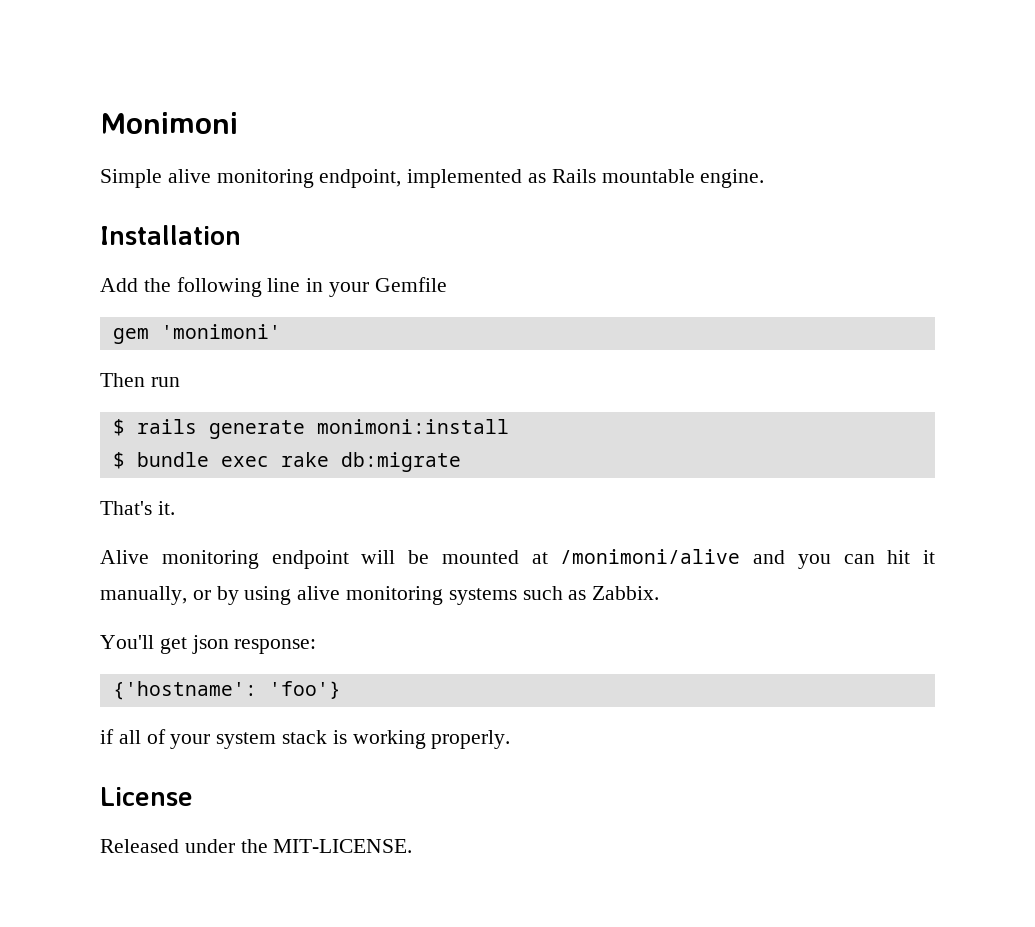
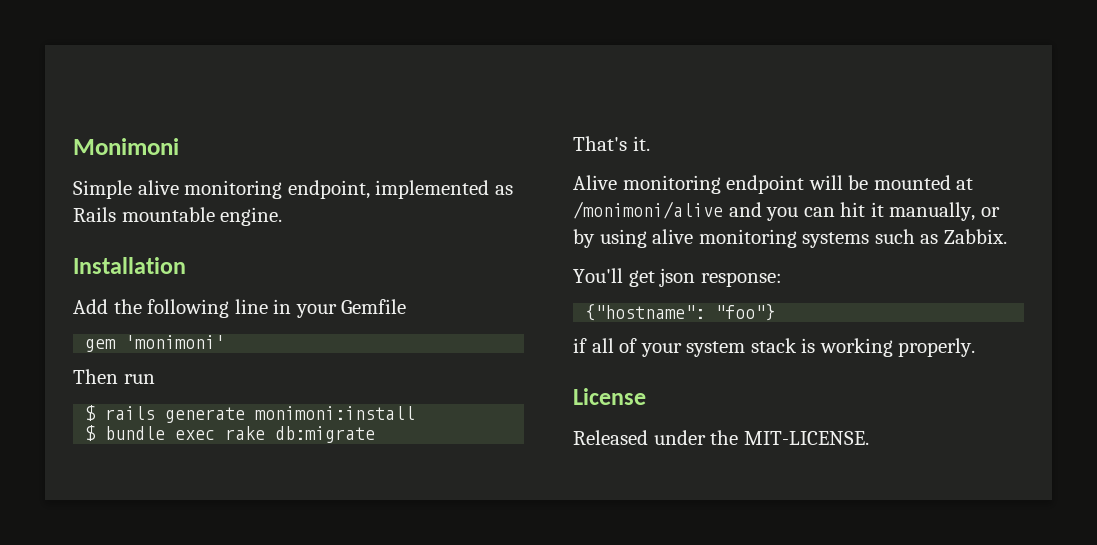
- {'hostname': 'foo'}
+ {"hostname": "foo"}

